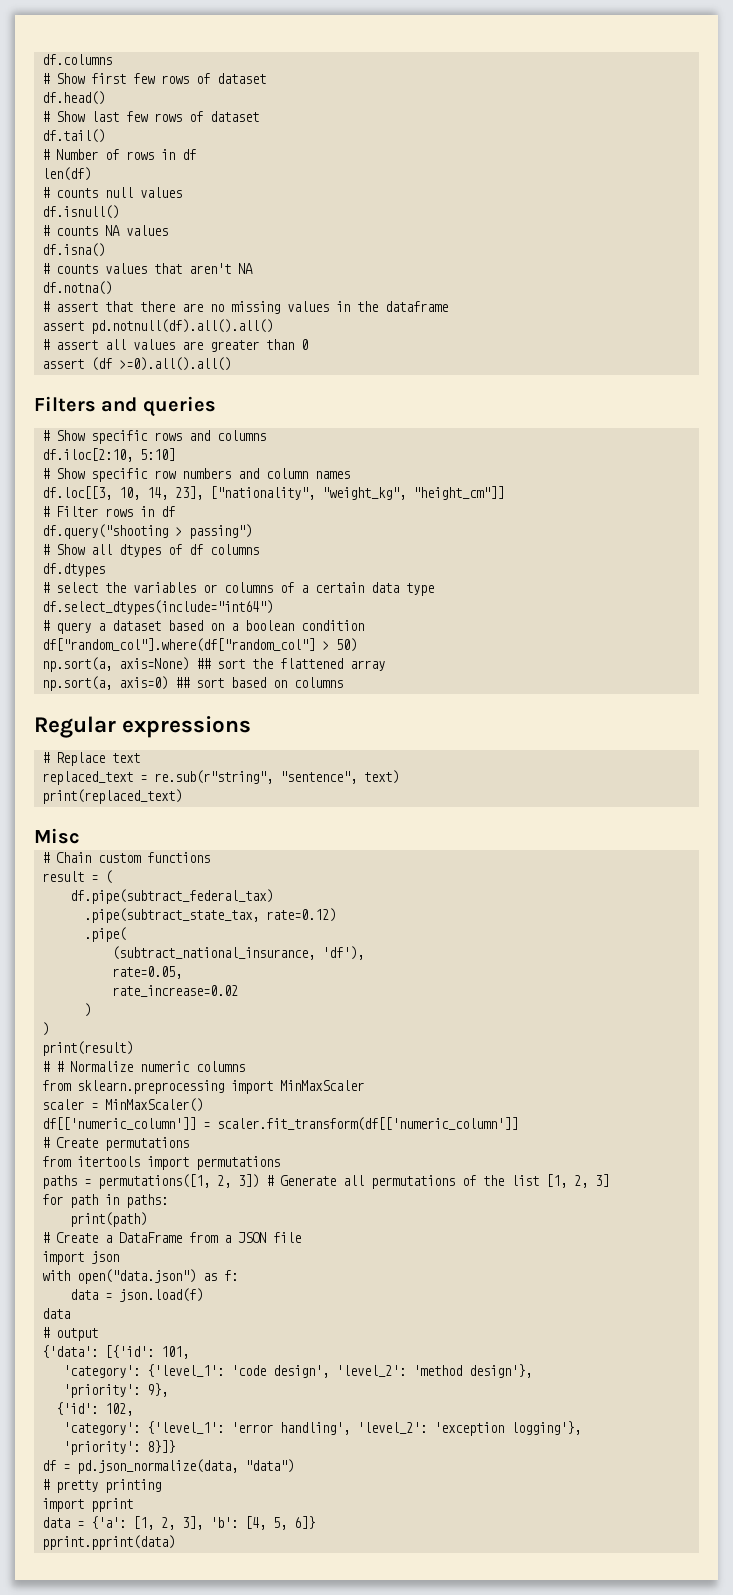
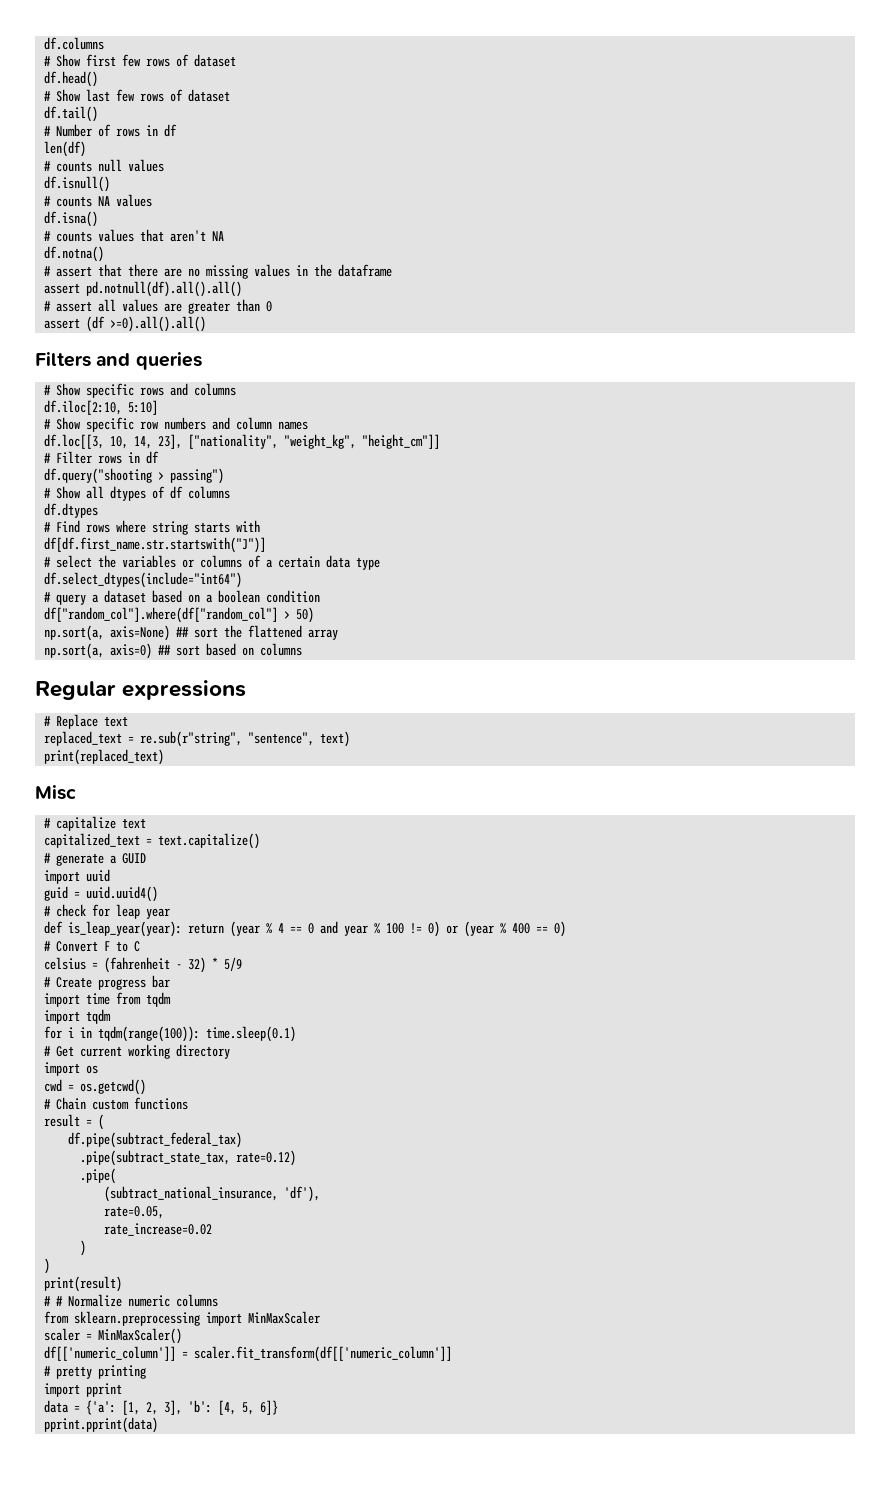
+ # Find rows where string starts with
+ df[df.first_name.str.startswith("J")]
+ # capitalize text
+ capitalized_text = text.capitalize()
+ # generate a GUID
+ import uuid
+ guid = uuid.uuid4()
+ # check for leap year
+ def is_leap_year(year): return (year % 4 == 0 and year % 100 != 0) or (year % 400 == 0)
+ # Convert F to C
+ celsius = (fahrenheit - 32) * 5/9
+ # Create progress bar
+ import time from tqdm
+ import tqdm
+ for i in tqdm(range(100)): time.sleep(0.1)
+ # Get current working directory
+ import os
+ cwd = os.getcwd()
- # Create permutations
- from itertools import permutations
- paths = permutations([1, 2, 3]) # Generate all permutations of the list [1, 2, 3]
- for path in paths:
- print(path)
- # Create a DataFrame from a JSON file
- import json
- with open("data.json") as f:
- data = json.load(f)
- data
- # output
- {'data': [{'id': 101,
- 'category': {'level_1': 'code design', 'level_2': 'method design'},
- 'priority': 9},
- {'id': 102,
- 'category': {'level_1': 'error handling', 'level_2': 'exception logging'},
- 'priority': 8}]}
- df = pd.json_normalize(data, "data")

